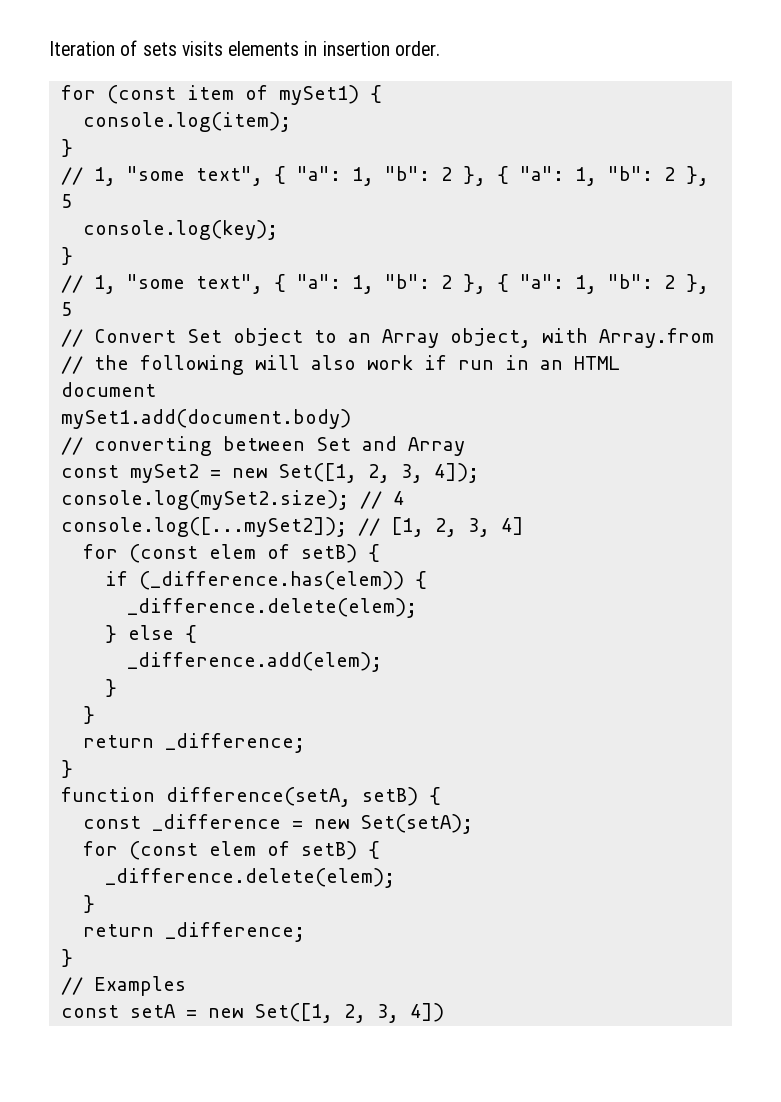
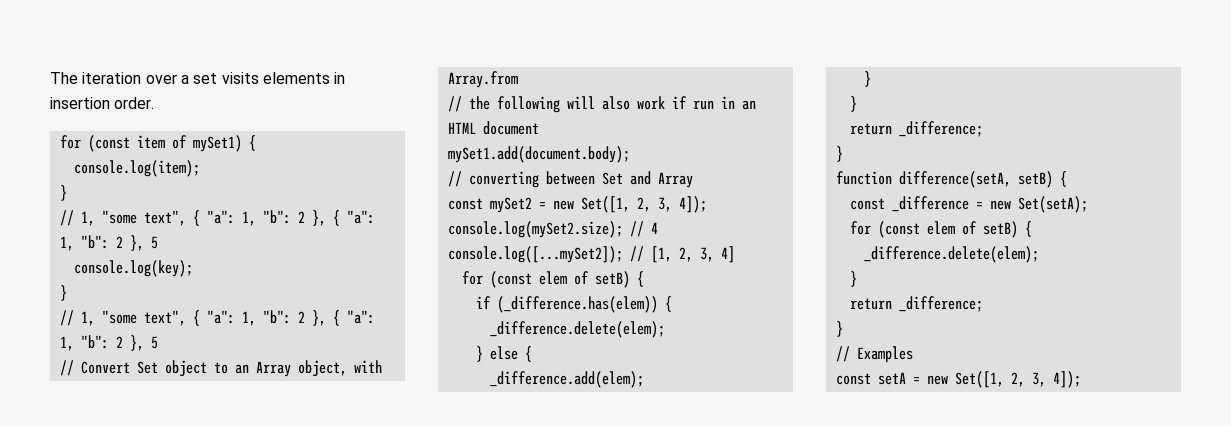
- Iteration of sets visits elements in insertion order.
+ The iteration over a set visits elements in insertion order.
- mySet1.add(document.body)
+ mySet1.add(document.body);
- const setA = new Set([1, 2, 3, 4])
+ const setA = new Set([1, 2, 3, 4]);

